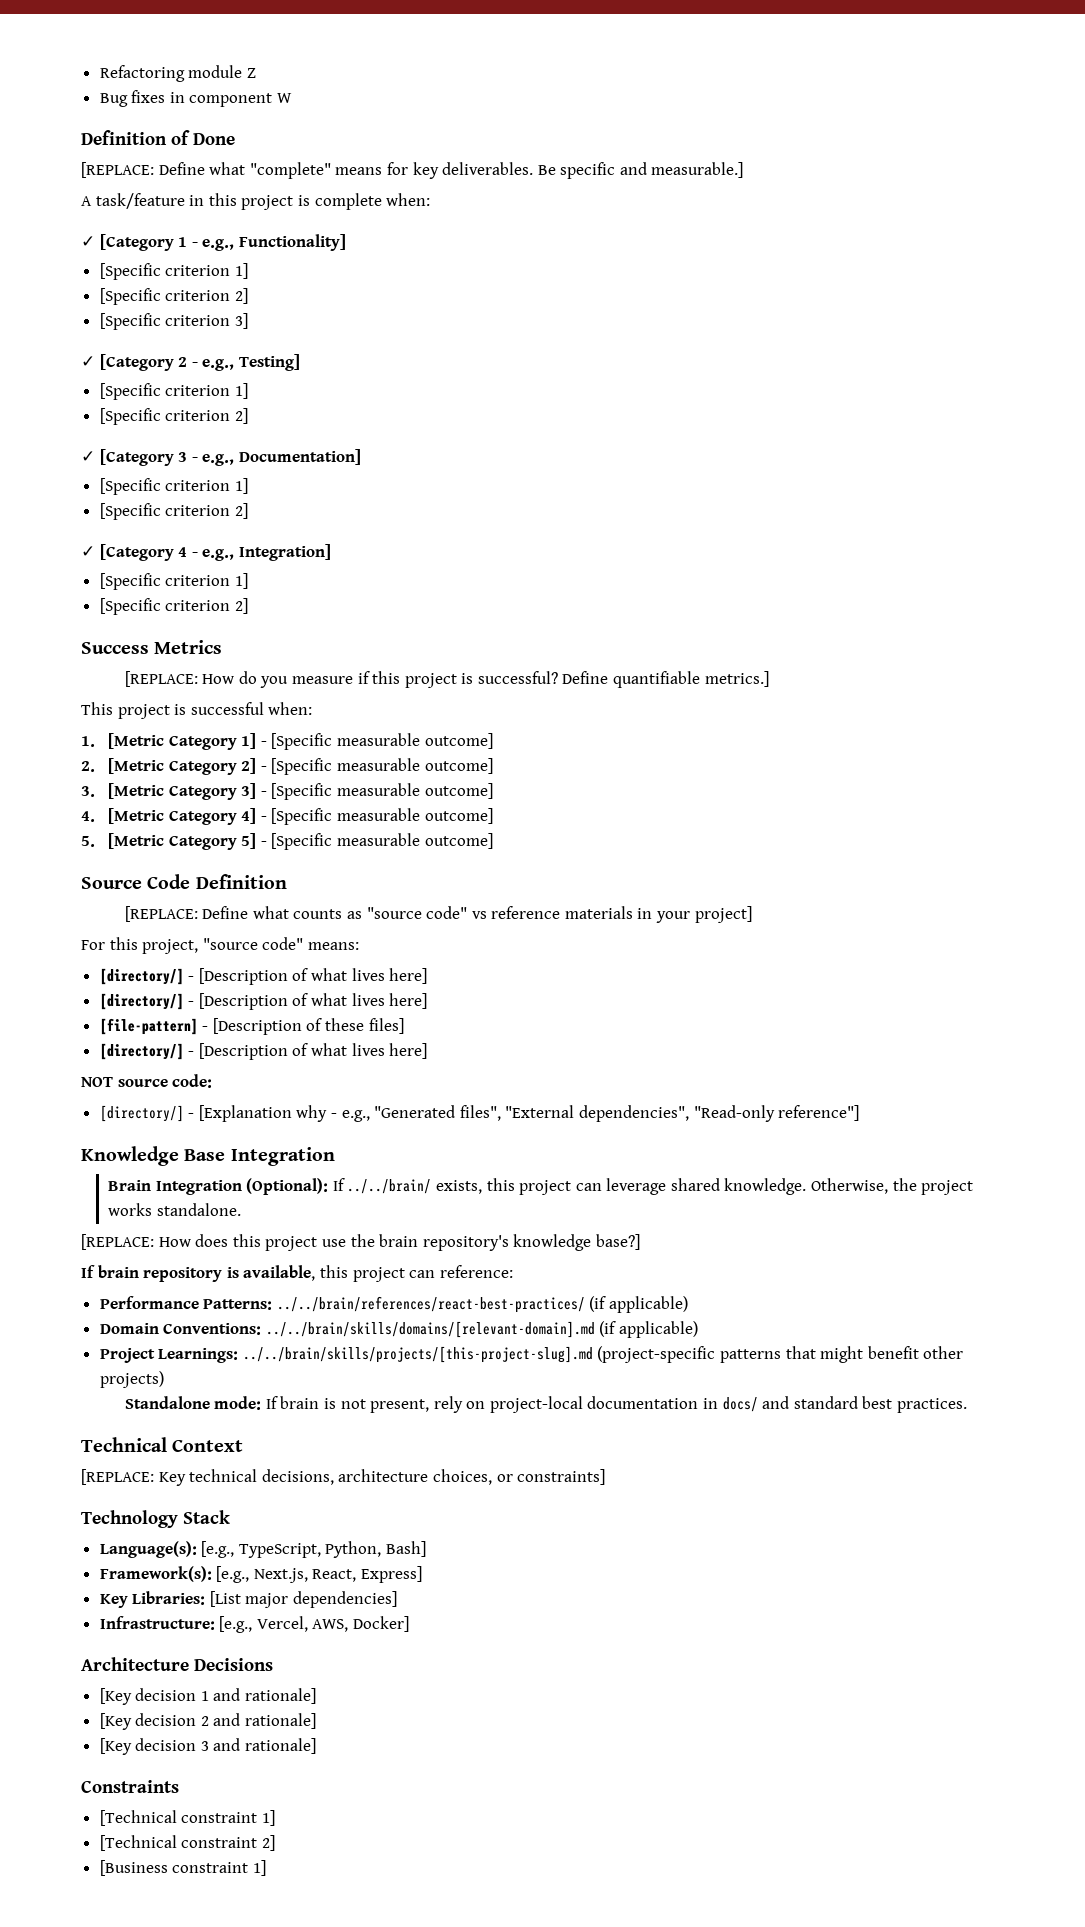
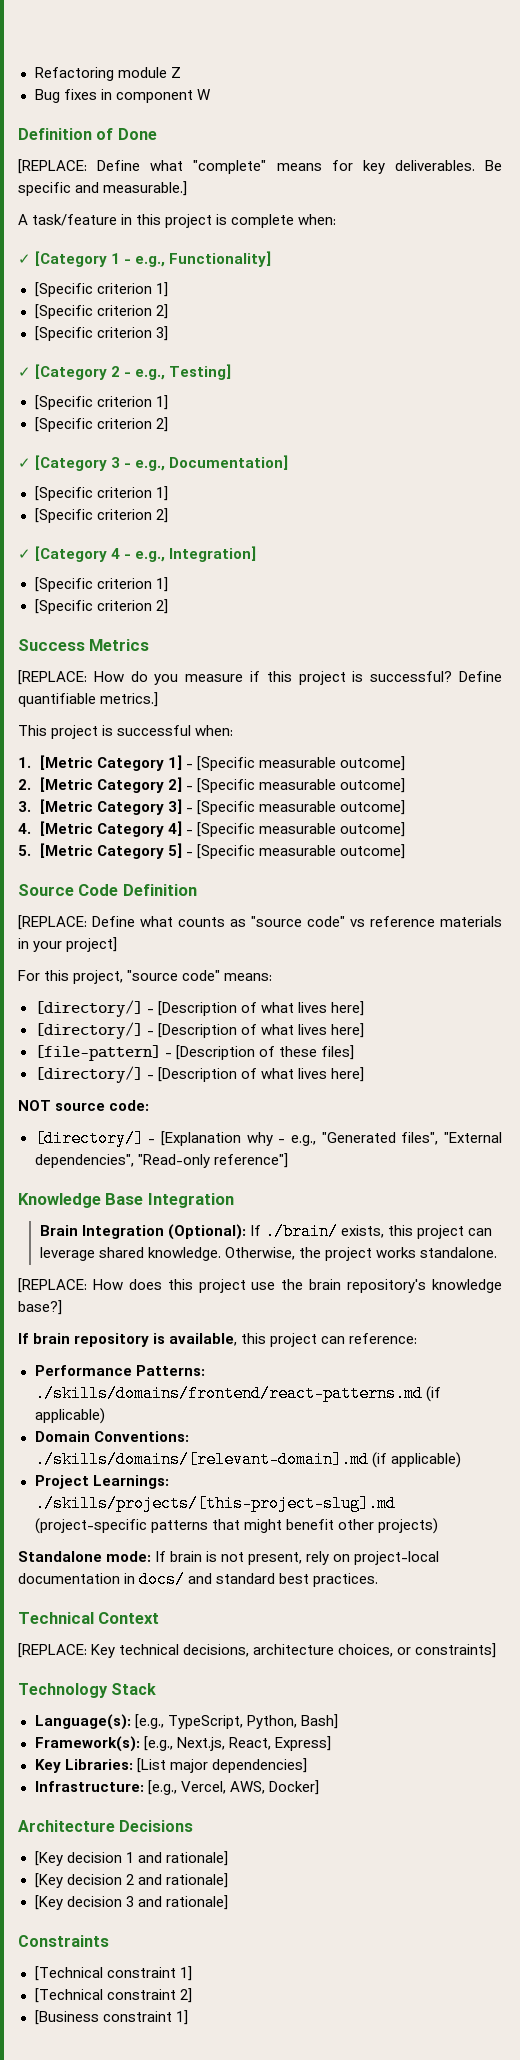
- Brain Integration (Optional): If ../../brain/ exists, this project can leverage shared knowledge.
+ Brain Integration (Optional): If ./brain/ exists, this project can leverage shared knowledge.
- Performance Patterns: ../../brain/references/react-best-practices/ (if applicable)
+ Performance Patterns: ./skills/domains/frontend/react-patterns.md (if applicable)
- Domain Conventions: ../../brain/skills/domains/[relevant-domain].md (if applicable)
+ Domain Conventions: ./skills/domains/[relevant-domain].md (if applicable)
- Project Learnings: ../../brain/skills/projects/[this-project-slug].md (project-specific patterns that might benefit other projects)
+ Project Learnings: ./skills/projects/[this-project-slug].md (project-specific patterns that might benefit other projects)

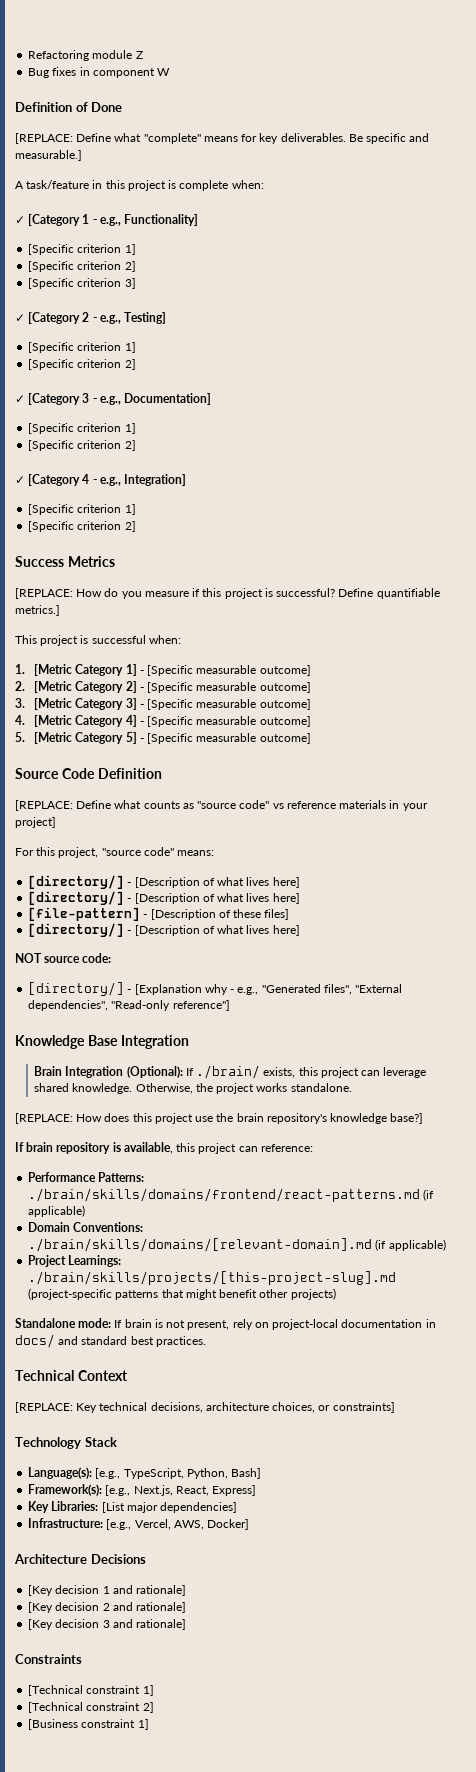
- Performance Patterns: ./skills/domains/frontend/react-patterns.md (if applicable)
+ Performance Patterns: ./brain/skills/domains/frontend/react-patterns.md (if applicable)
- Domain Conventions: ./skills/domains/[relevant-domain].md (if applicable)
+ Domain Conventions: ./brain/skills/domains/[relevant-domain].md (if applicable)
- Project Learnings: ./skills/projects/[this-project-slug].md (project-specific patterns that might benefit other projects)
+ Project Learnings: ./brain/skills/projects/[this-project-slug].md (project-specific patterns that might benefit other projects)

